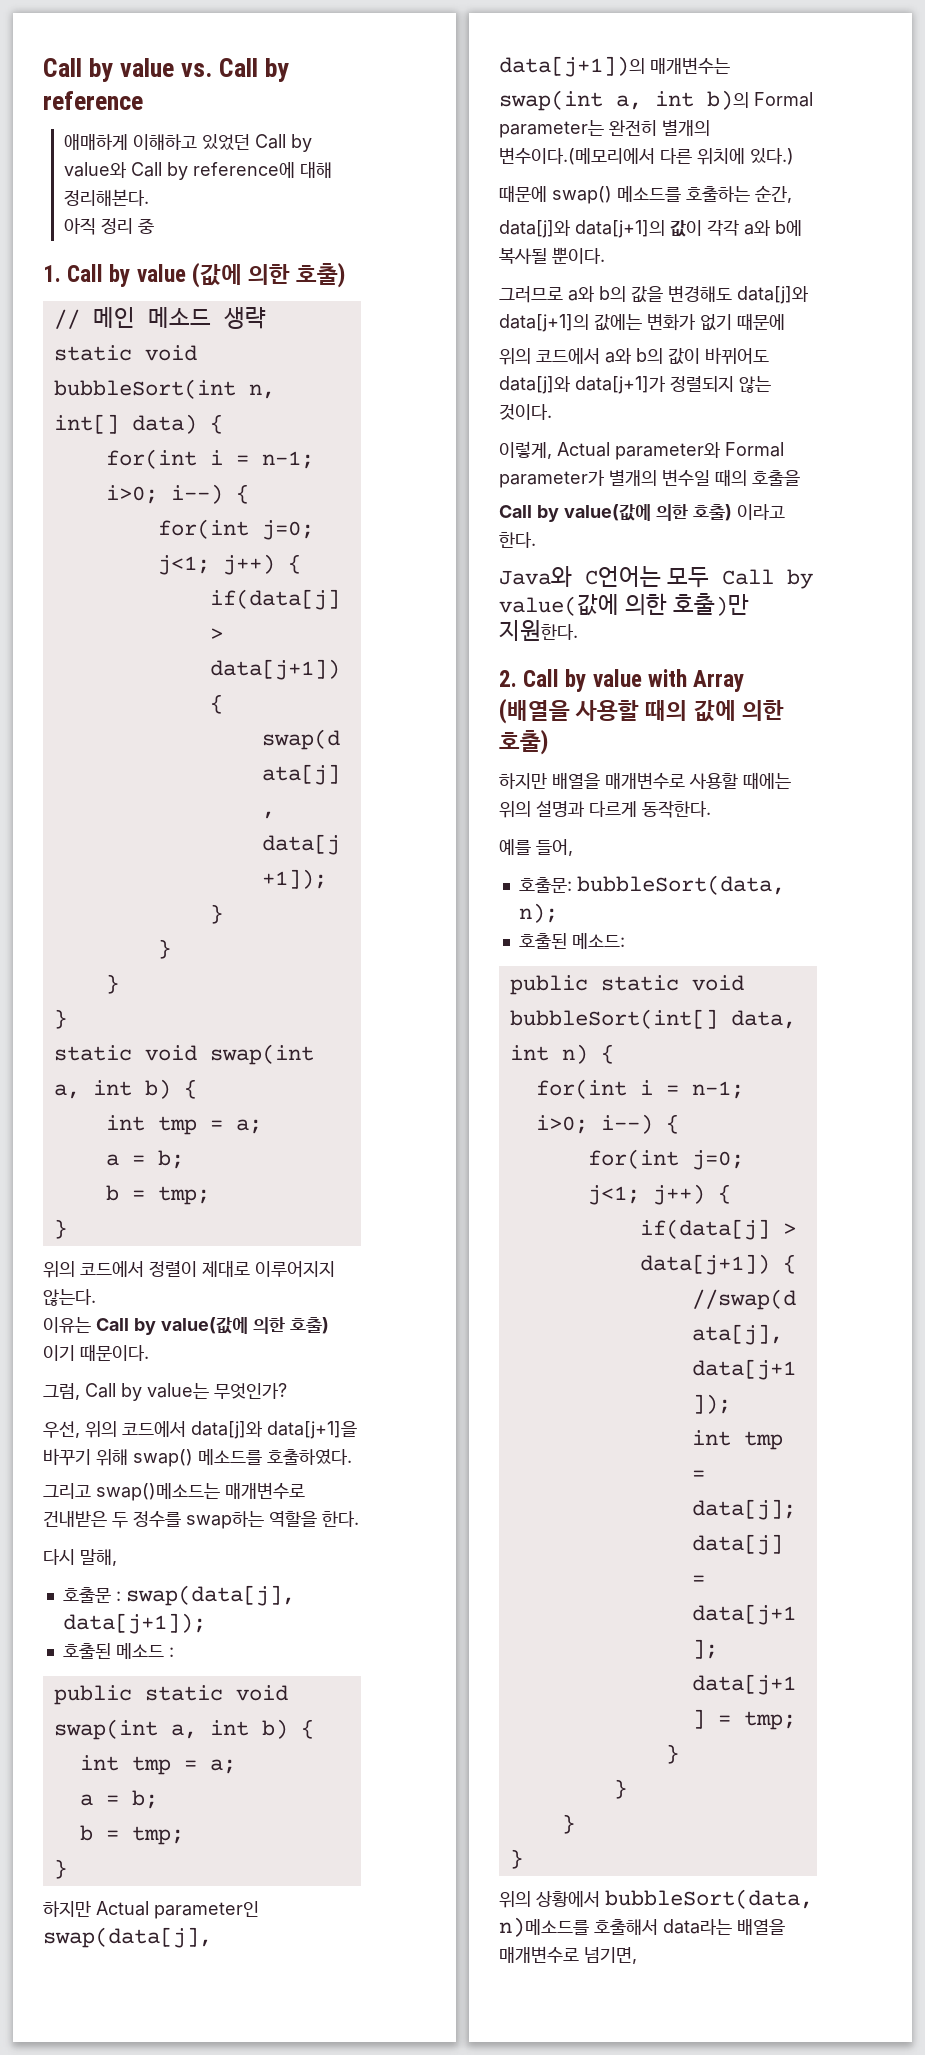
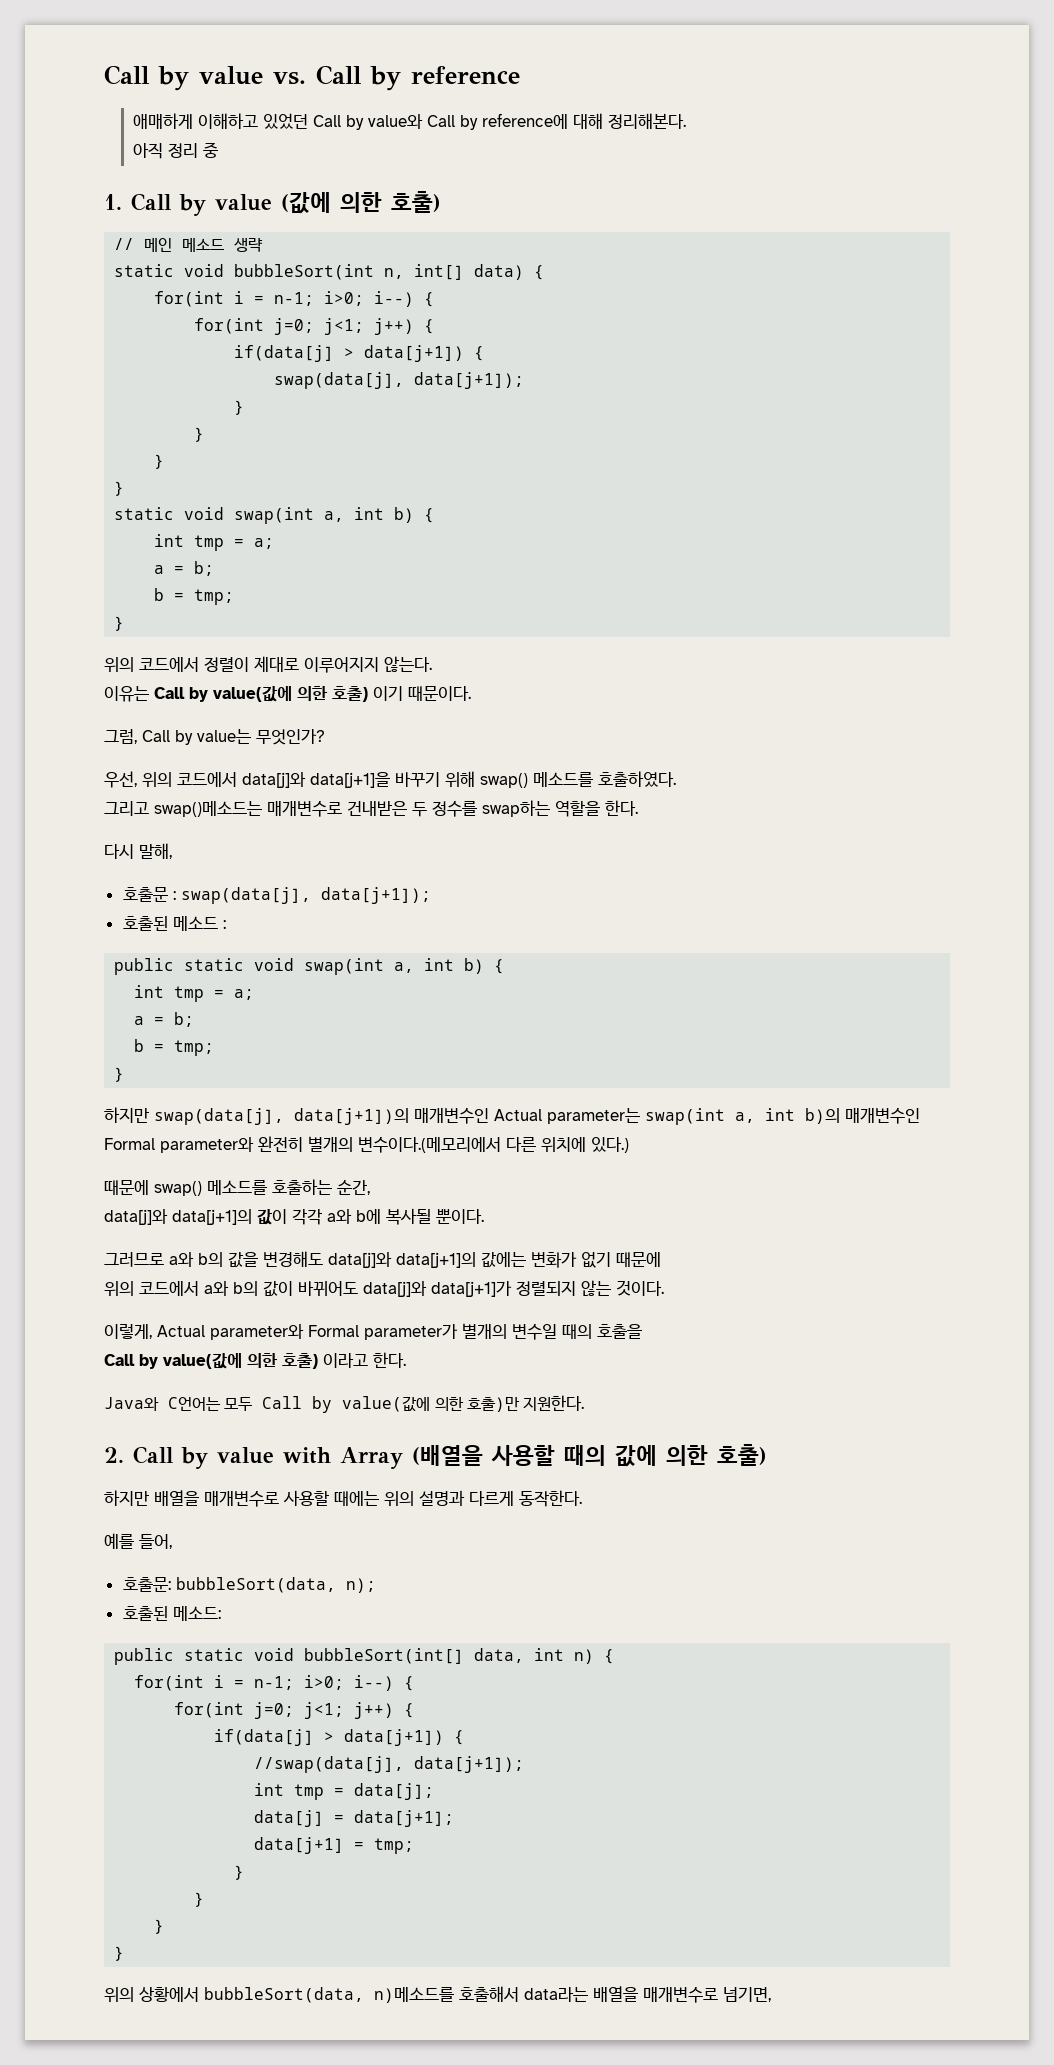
- 하지만 Actual parameter인 swap(data[j], data[j+1])의 매개변수는
- swap(int a, int b)의 Formal parameter는 완전히 별개의 변수이다.(메모리에서 다른 위치에 있다.)
+ 하지만 swap(data[j], data[j+1])의 매개변수인 Actual parameter는 swap(int a, int b)의 매개변수인 Formal parameter와 완전히 별개의 변수이다.(메모리에서 다른 위치에 있다.)

